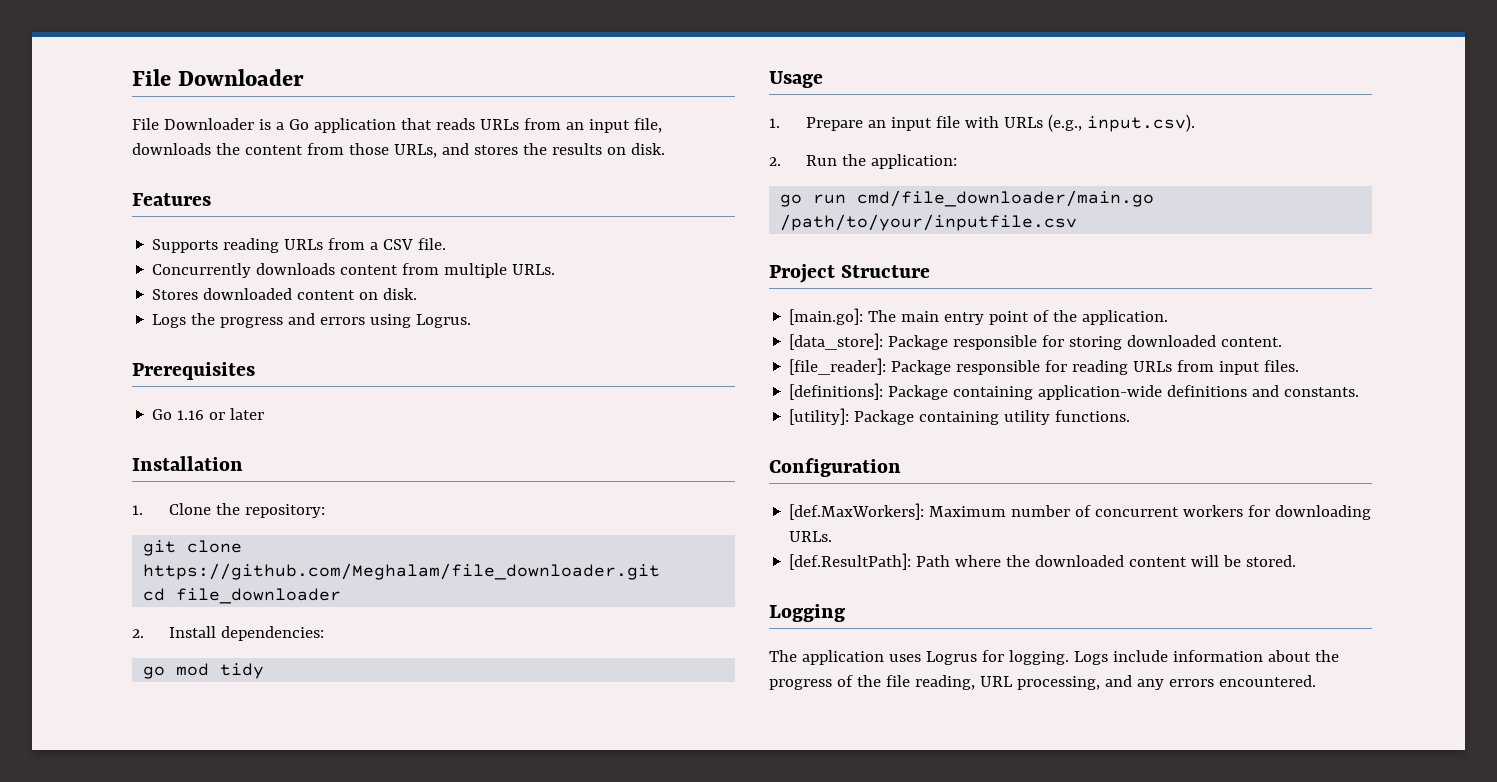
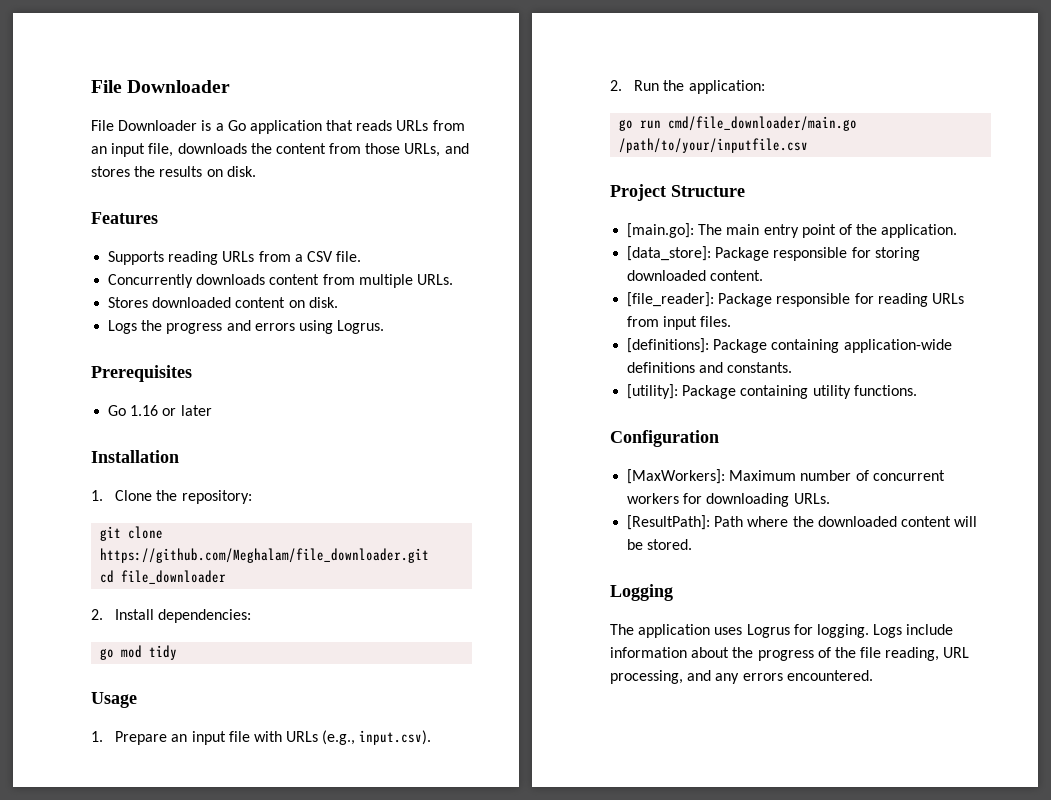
- [def.MaxWorkers]: Maximum number of concurrent workers for downloading URLs.
+ [MaxWorkers]: Maximum number of concurrent workers for downloading URLs.
- [def.ResultPath]: Path where the downloaded content will be stored.
+ [ResultPath]: Path where the downloaded content will be stored.

